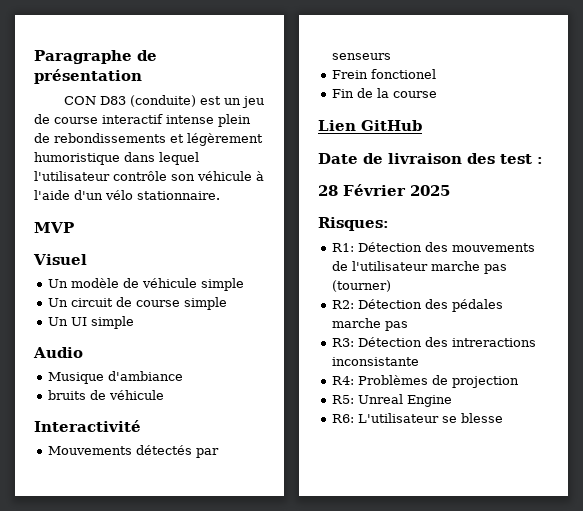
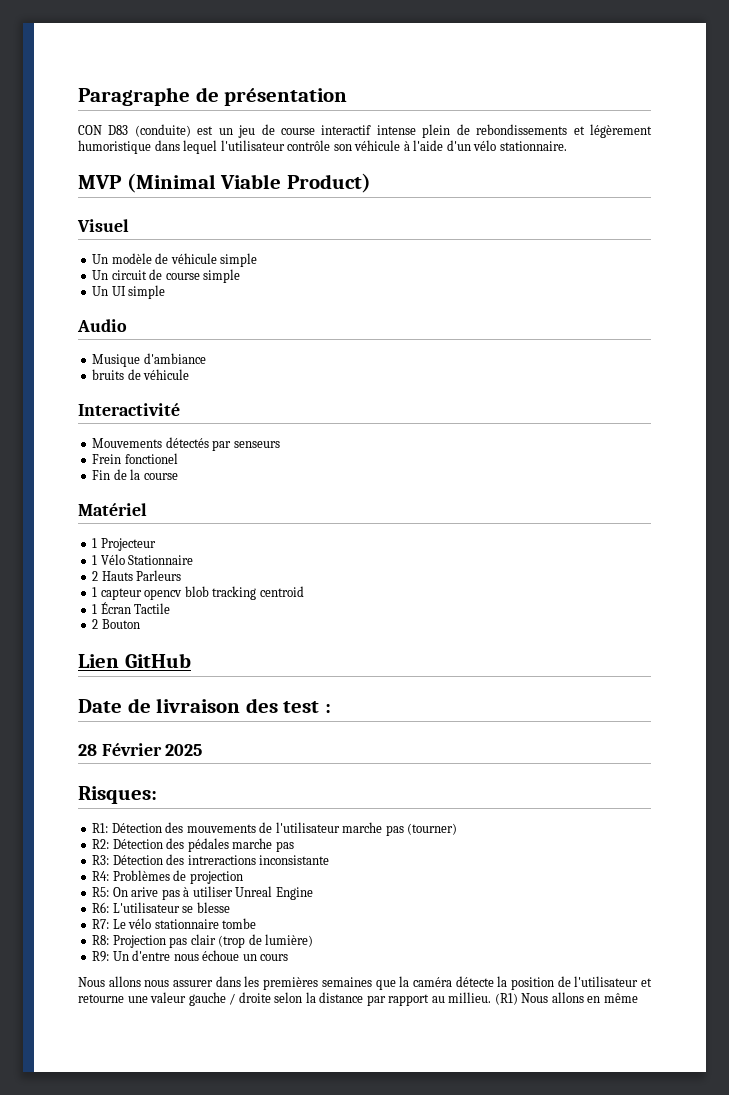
- MVP
+ MVP (Minimal Viable Product)
+ Matériel
+ 1 Projecteur
+ 1 Vélo Stationnaire
+ 2 Hauts Parleurs
+ 1 capteur opencv blob tracking centroid
+ 1 Écran Tactile
+ 2 Bouton
- R5: Unreal Engine
+ R5: On arive pas à utiliser Unreal Engine
+ R7: Le vélo stationnaire tombe
+ R8: Projection pas clair (trop de lumière)
+ R9: Un d'entre nous échoue un cours
+ Nous allons nous assurer dans les premières semaines que la caméra détecte la position de l'utilisateur et retourne une valeur gauche / droite selon la distance par rapport au millieu. (R1) Nous allons en même

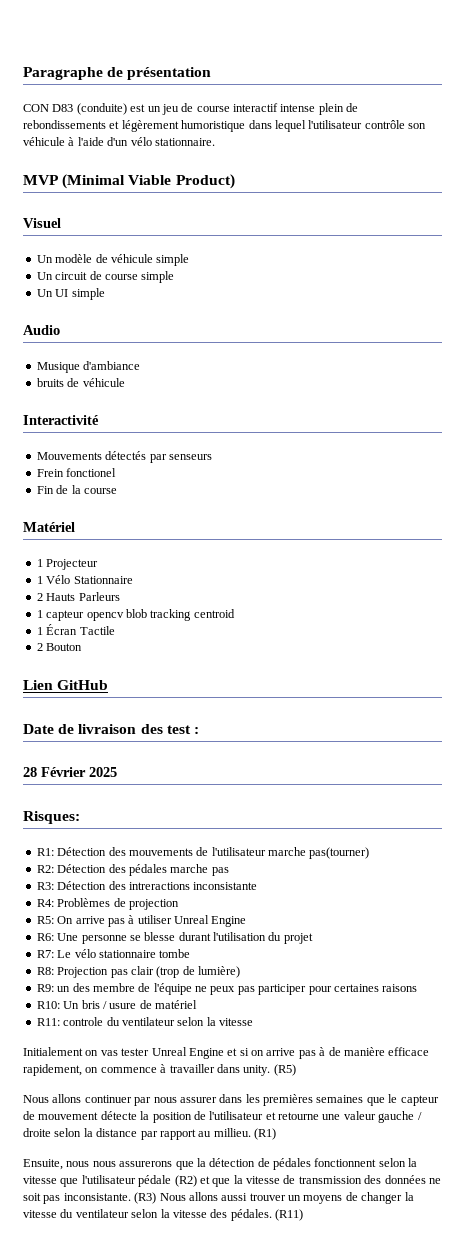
- R1: Détection des mouvements de l'utilisateur marche pas (tourner)
+ R1: Détection des mouvements de l'utilisateur marche pas(tourner)
- R5: On arive pas à utiliser Unreal Engine
+ R5: On arrive pas à utiliser Unreal Engine
- R6: L'utilisateur se blesse
+ R6: Une personne se blesse durant l'utilisation du projet
- R9: Un d'entre nous échoue un cours
- Nous allons nous assurer dans les premières semaines que la caméra détecte la position de l'utilisateur et retourne une valeur gauche / droite selon la distance par rapport au millieu.
+ R9: un des membre de l'équipe ne peux pas participer pour certaines raisons
+ R10: Un bris / usure de matériel
+ R11: controle du ventilateur selon la vitesse
+ Initialement on vas tester Unreal Engine et si on arrive pas à de manière efficace rapidement, on commence à travailler dans unity. (R5)
+ Nous allons continuer par nous assurer dans les premières semaines que le capteur de mouvement détecte la position de l'utilisateur et retourne une valeur gauche / droite selon la distance par rapport au millieu.
- (R1) Nous allons en même
+ (R1)
+ Ensuite, nous nous assurerons que la détection de pédales fonctionnent selon la vitesse que l'utilisateur pédale (R2) et que la vitesse de transmission des données ne soit pas inconsistante. (R3) Nous allons aussi trouver un moyens de changer la vitesse du ventilateur selon la vitesse des pédales. (R11)

